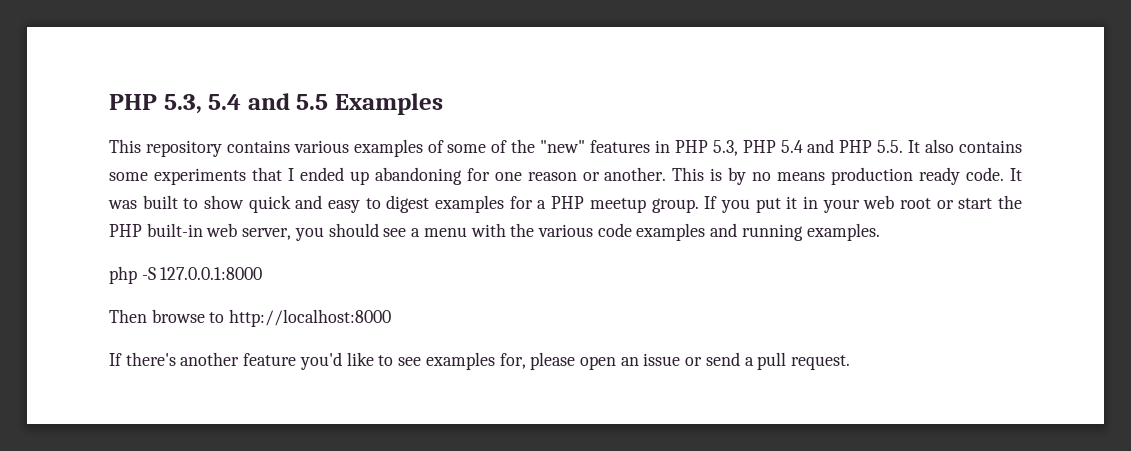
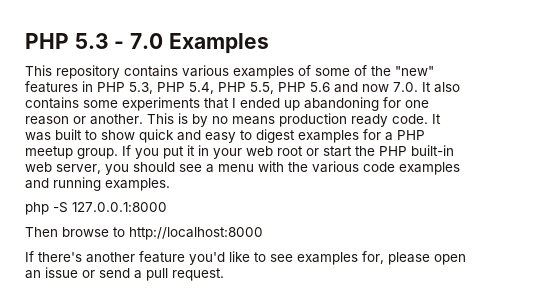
- PHP 5.3, 5.4 and 5.5 Examples
+ PHP 5.3 - 7.0 Examples
- This repository contains various examples of some of the "new" features in PHP 5.3, PHP 5.4 and PHP 5.5. It also contains some experiments that I ended up abandoning for one reason or another.
+ This repository contains various examples of some of the "new" features in PHP 5.3, PHP 5.4, PHP 5.5, PHP 5.6 and now 7.0. It also contains some experiments that I ended up abandoning for one reason or another.

